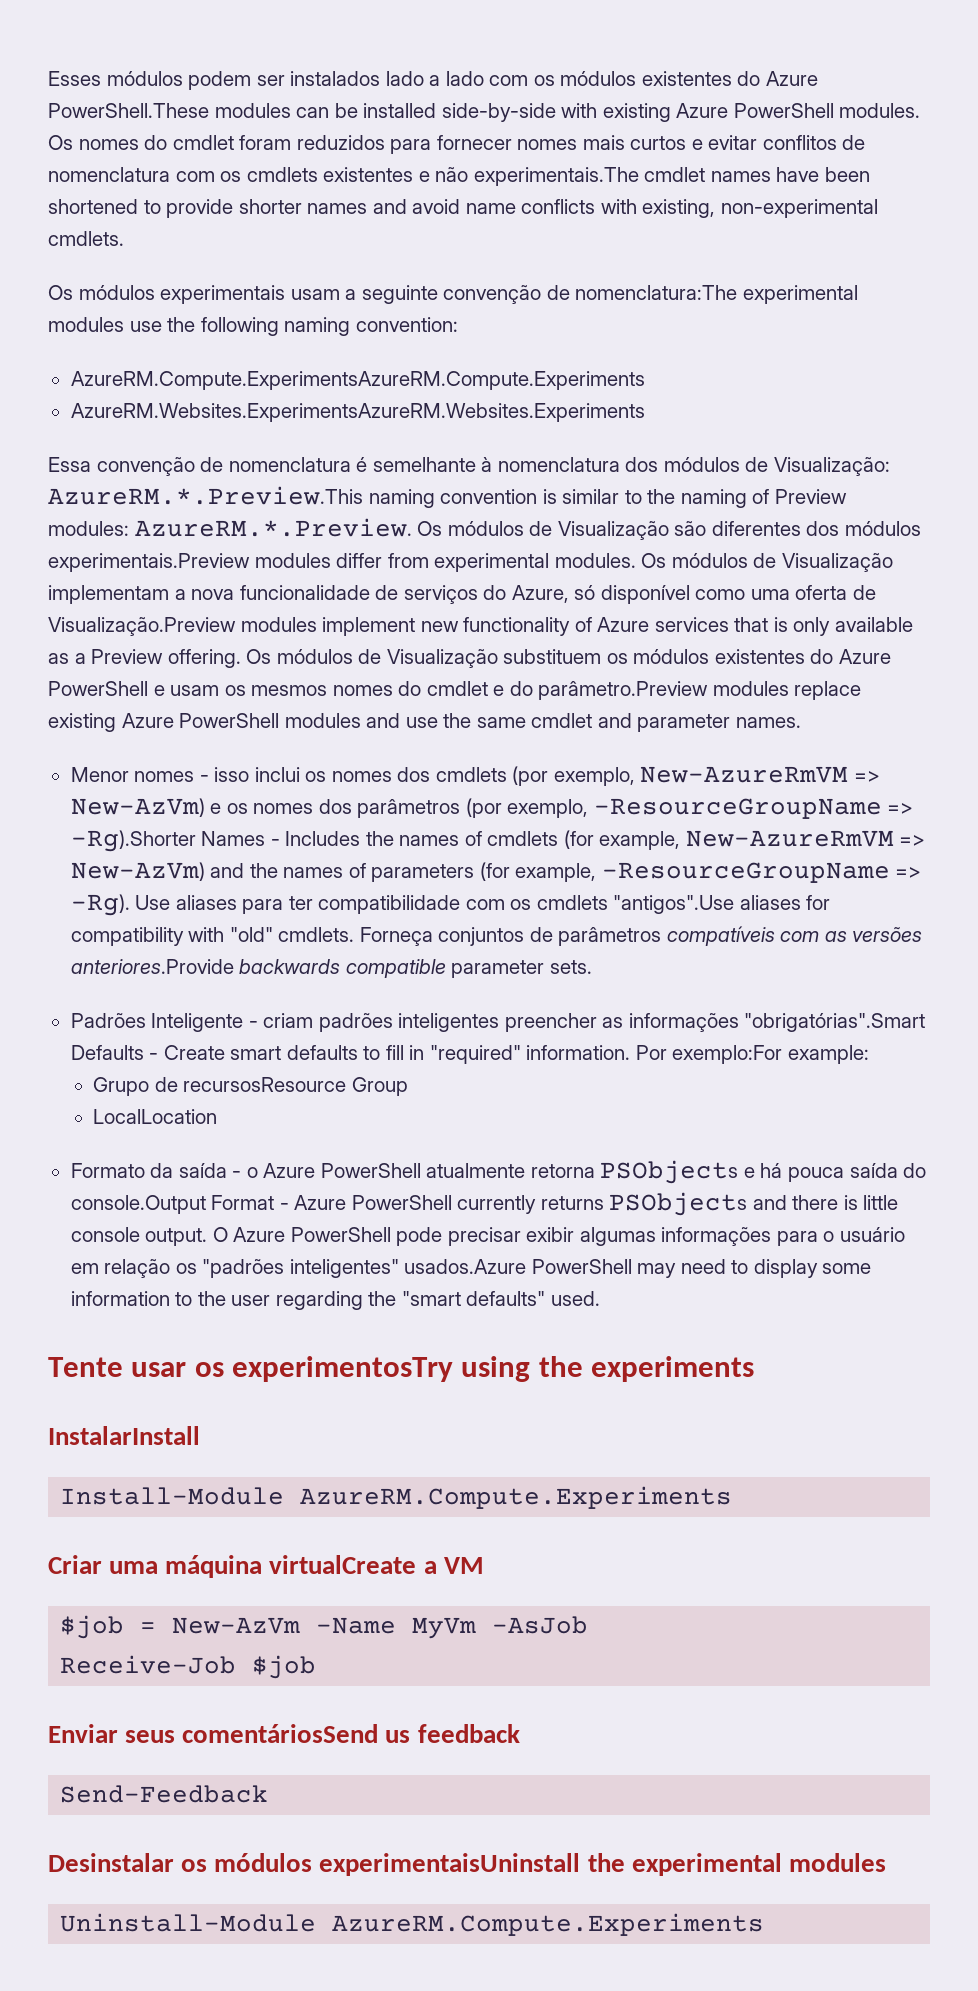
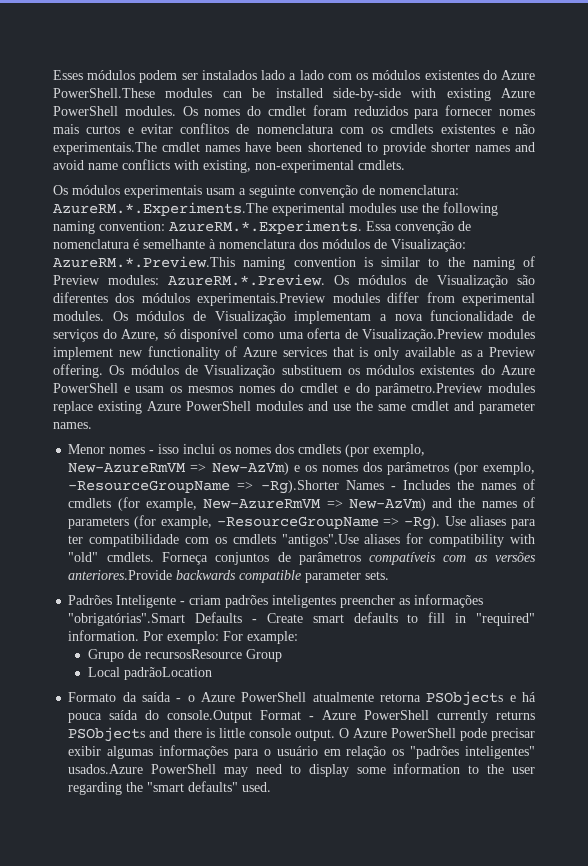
- Os módulos experimentais usam a seguinte convenção de nomenclatura:The experimental modules use the following naming convention:
- AzureRM.Compute.ExperimentsAzureRM.Compute.Experiments
- AzureRM.Websites.ExperimentsAzureRM.Websites.Experiments
- Essa convenção de nomenclatura é semelhante à nomenclatura dos módulos de Visualização: AzureRM.*.Preview.This naming convention is similar to the naming of Preview modules: AzureRM.*.Preview. Os módulos de Visualização são diferentes dos módulos experimentais.Preview modules differ from experimental modules.
+ Os módulos experimentais usam a seguinte convenção de nomenclatura: AzureRM.*.Experiments.The experimental modules use the following naming convention: AzureRM.*.Experiments. Essa convenção de nomenclatura é semelhante à nomenclatura dos módulos de Visualização: AzureRM.*.Preview.This naming convention is similar to the naming of Preview modules: AzureRM.*.Preview. Os módulos de Visualização são diferentes dos módulos experimentais.Preview modules differ from experimental modules.
- Por exemplo:For example:
+ Por exemplo: For example:
- LocalLocation
+ Local padrãoLocation
- Tente usar os experimentosTry using the experiments
- InstalarInstall
- Install-Module AzureRM.Compute.Experiments
- Criar uma máquina virtualCreate a VM
- $job = New-AzVm -Name MyVm -AsJob
- Receive-Job $job
- Enviar seus comentáriosSend us feedback
- Send-Feedback
- Desinstalar os módulos experimentaisUninstall the experimental modules
- Uninstall-Module AzureRM.Compute.Experiments

